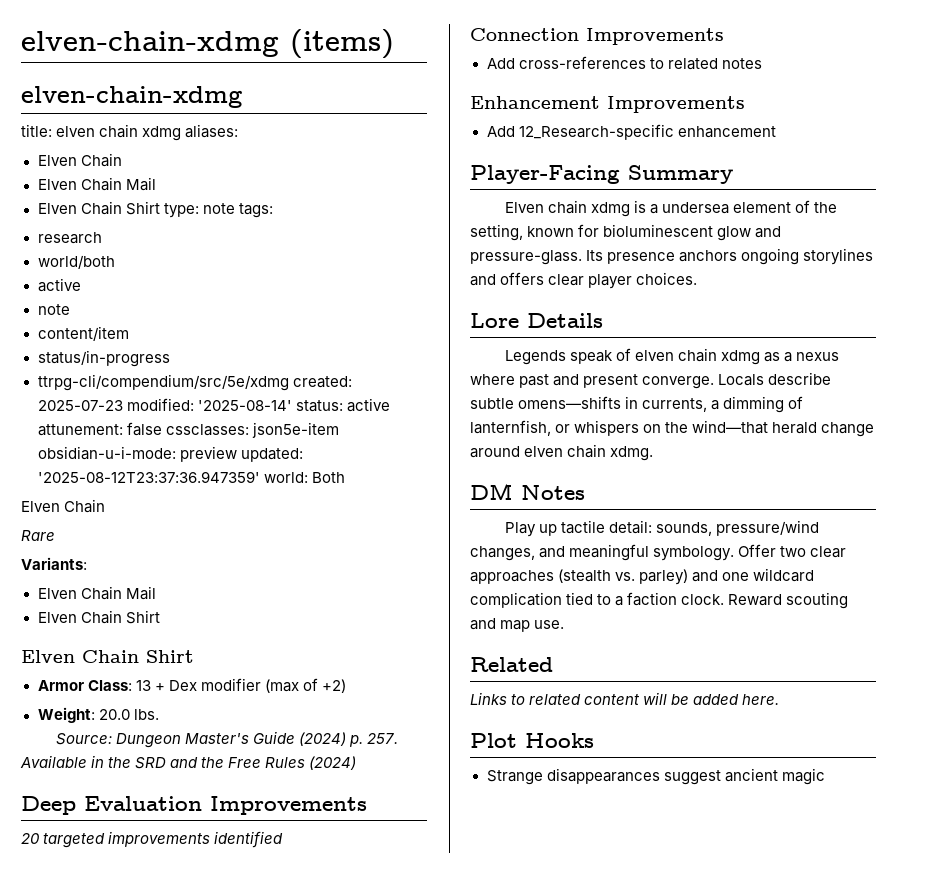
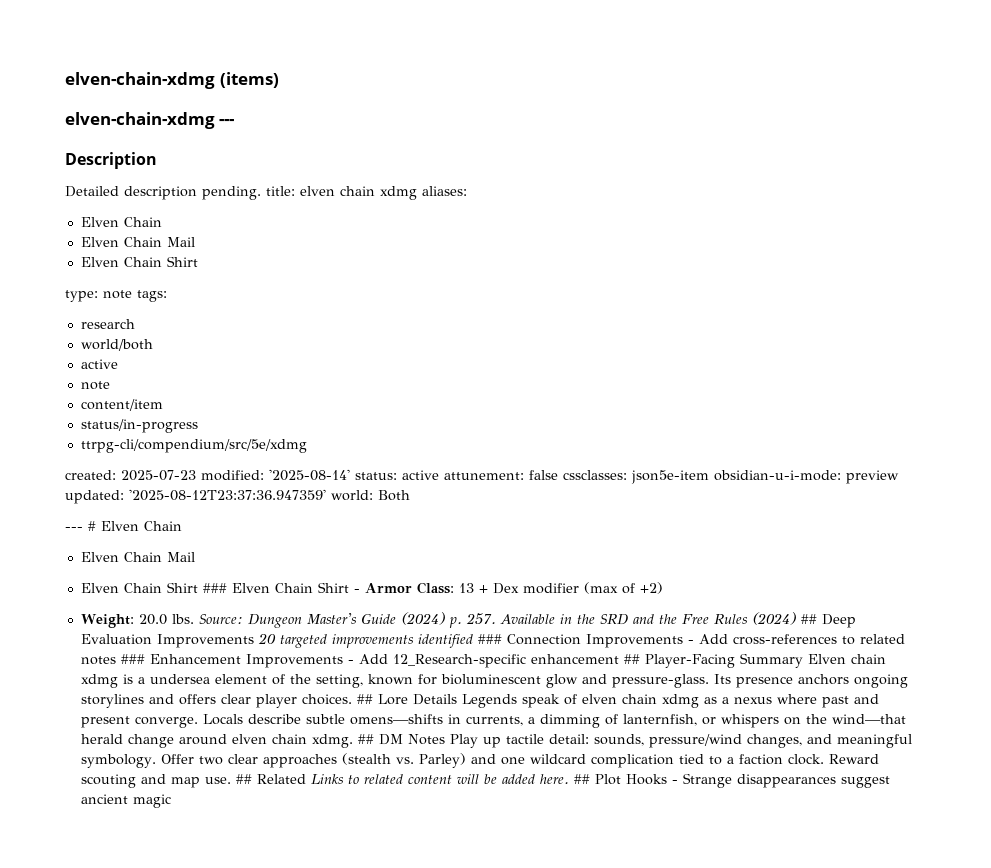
  elven-chain-xdmg (items)
- elven-chain-xdmg
- title: elven chain xdmg aliases:
+ elven-chain-xdmg ---
+ Description
+ Detailed description pending. title: elven chain xdmg aliases:
  Elven Chain
  Elven Chain Mail
- Elven Chain Shirt type: note tags:
+ Elven Chain Shirt
+ type: note tags:
- ttrpg-cli/compendium/src/5e/xdmg created: 2025-07-23 modified: '2025-08-14' status: active attunement: false cssclasses: json5e-item obsidian-u-i-mode: preview updated: '2025-08-12T23:37:36.947359' world: Both
- Elven Chain
- Rare
- Variants:
+ ttrpg-cli/compendium/src/5e/xdmg
+ created: 2025-07-23 modified: '2025-08-14' status: active attunement: false cssclasses: json5e-item obsidian-u-i-mode: preview updated: '2025-08-12T23:37:36.947359' world: Both
+ --- # Elven Chain
  Elven Chain Mail
- Elven Chain Shirt
- Elven Chain Shirt
- Armor Class: 13 + Dex modifier (max of +2)
+ Elven Chain Shirt ### Elven Chain Shirt - Armor Class: 13 + Dex modifier (max of +2)
- Weight: 20.0 lbs.
- Source: Dungeon Master's Guide (2024) p. 257. Available in the SRD and the Free Rules (2024)
- Deep Evaluation Improvements
- 20 targeted improvements identified
- Connection Improvements
- Add cross-references to related notes
- Enhancement Improvements
- Add 12_Research-specific enhancement
- Player-Facing Summary
- Elven chain xdmg is a undersea element of the setting, known for bioluminescent glow and pressure-glass.
+ Weight: 20.0 lbs. Source: Dungeon Master's Guide (2024) p. 257. Available in the SRD and the Free Rules (2024) ## Deep Evaluation Improvements 20 targeted improvements identified ### Connection Improvements - Add cross-references to related notes ### Enhancement Improvements - Add 12_Research-specific enhancement ## Player-Facing Summary Elven chain xdmg is a undersea element of the setting, known for bioluminescent glow and pressure-glass.
- Its presence anchors ongoing storylines and offers clear player choices.
- Lore Details
- Legends speak of elven chain xdmg as a nexus where past and present converge.
+ Its presence anchors ongoing storylines and offers clear player choices. ## Lore Details Legends speak of elven chain xdmg as a nexus where past and present converge.
- Locals describe subtle omens—shifts in currents, a dimming of lanternfish, or whispers on the wind—that herald change around elven chain xdmg.
- DM Notes
- Play up tactile detail: sounds, pressure/wind changes, and meaningful symbology.
+ Locals describe subtle omens—shifts in currents, a dimming of lanternfish, or whispers on the wind—that herald change around elven chain xdmg. ## DM Notes Play up tactile detail: sounds, pressure/wind changes, and meaningful symbology.
- Offer two clear approaches (stealth vs. parley) and one wildcard complication tied to a faction clock.
+ Offer two clear approaches (stealth vs. Parley) and one wildcard complication tied to a faction clock.
- Reward scouting and map use.
- Related
- Links to related content will be added here.
- Plot Hooks
- Strange disappearances suggest ancient magic
+ Reward scouting and map use. ## Related Links to related content will be added here. ## Plot Hooks - Strange disappearances suggest ancient magic

